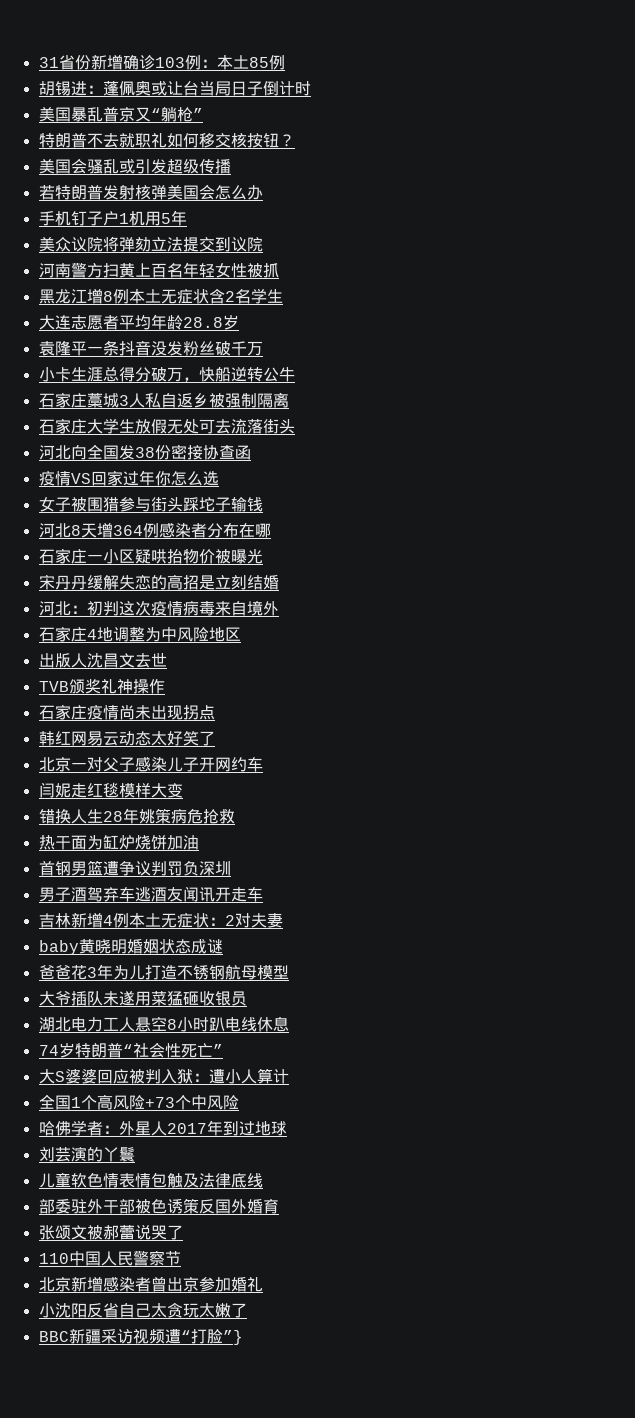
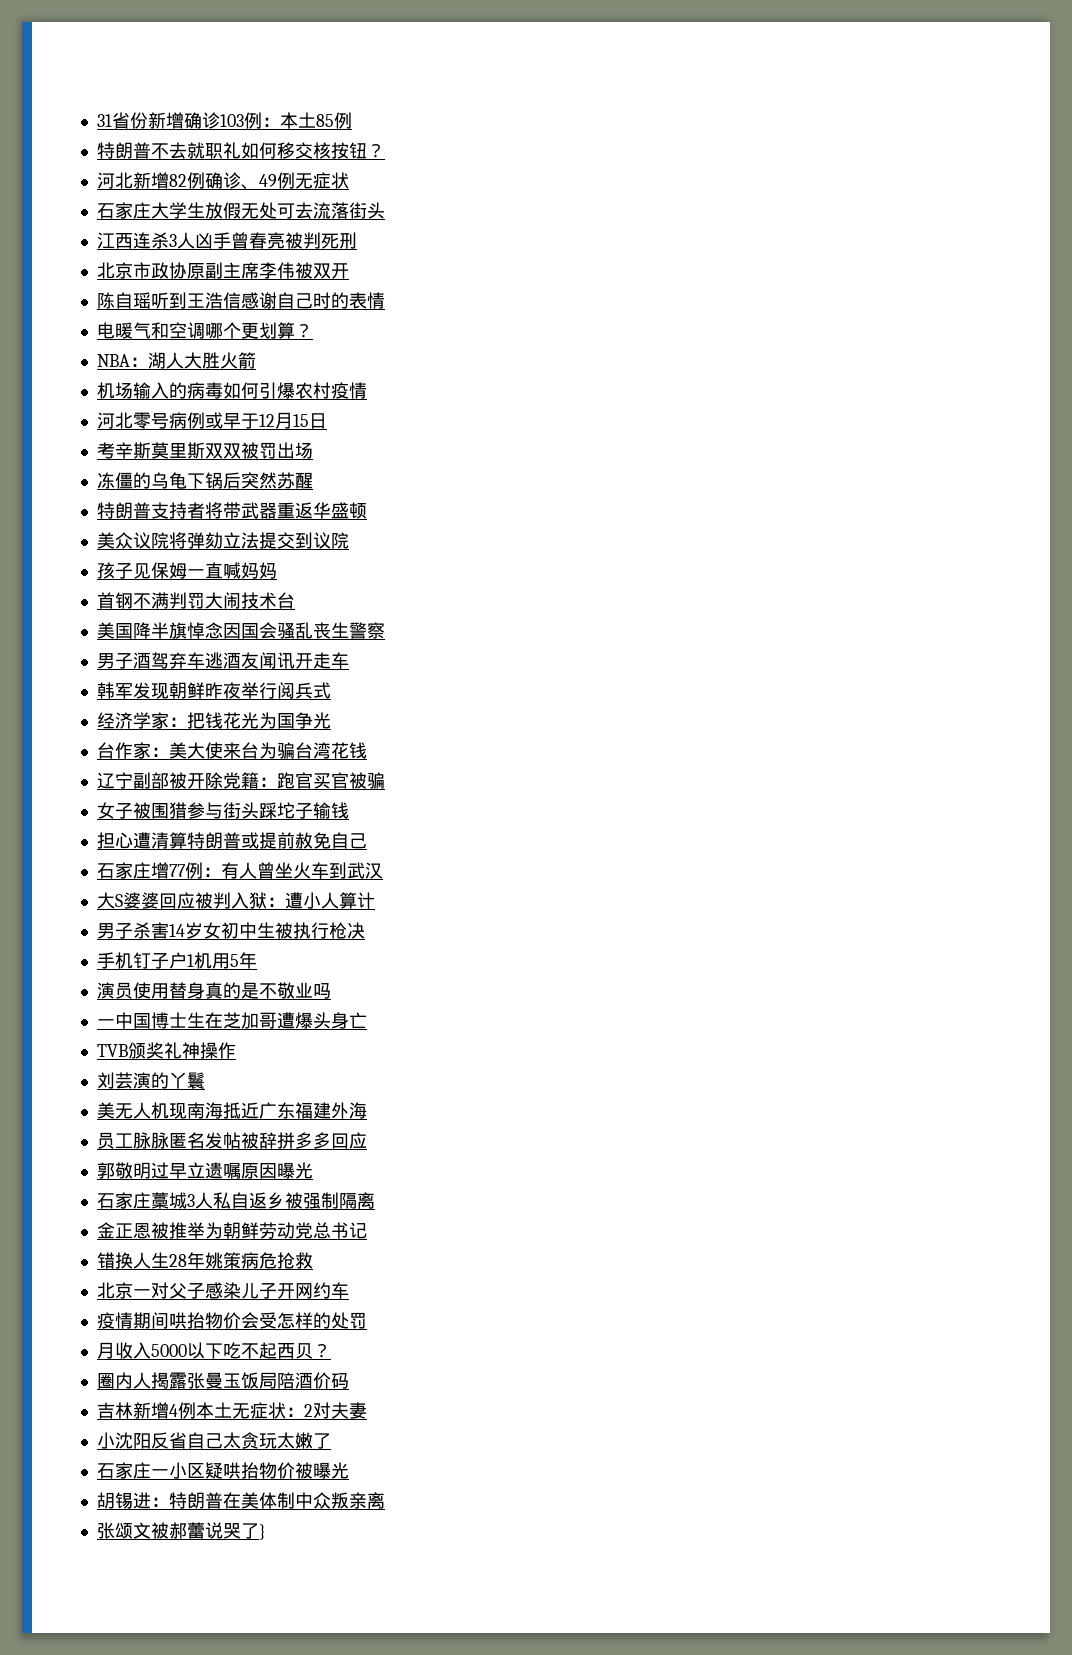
- 胡锡进：蓬佩奥或让台当局日子倒计时
- 美国暴乱普京又“躺枪”
- 美国会骚乱或引发超级传播
- 若特朗普发射核弹美国会怎么办
- 手机钉子户1机用5年
+ 河北新增82例确诊、49例无症状
+ 石家庄大学生放假无处可去流落街头
+ 江西连杀3人凶手曾春亮被判死刑
+ 北京市政协原副主席李伟被双开
+ 陈自瑶听到王浩信感谢自己时的表情
+ 电暖气和空调哪个更划算？
+ NBA：湖人大胜火箭
+ 机场输入的病毒如何引爆农村疫情
+ 河北零号病例或早于12月15日
+ 考辛斯莫里斯双双被罚出场
+ 冻僵的乌龟下锅后突然苏醒
+ 特朗普支持者将带武器重返华盛顿
- 河南警方扫黄上百名年轻女性被抓
- 黑龙江增8例本土无症状含2名学生
- 大连志愿者平均年龄28.8岁
- 袁隆平一条抖音没发粉丝破千万
- 小卡生涯总得分破万，快船逆转公牛
+ 孩子见保姆一直喊妈妈
+ 首钢不满判罚大闹技术台
+ 美国降半旗悼念因国会骚乱丧生警察
+ 男子酒驾弃车逃酒友闻讯开走车
+ 韩军发现朝鲜昨夜举行阅兵式
+ 经济学家：把钱花光为国争光
+ 台作家：美大使来台为骗台湾花钱
+ 辽宁副部被开除党籍：跑官买官被骗
+ 女子被围猎参与街头踩坨子输钱
+ 担心遭清算特朗普或提前赦免自己
+ 石家庄增77例：有人曾坐火车到武汉
+ 大S婆婆回应被判入狱：遭小人算计
+ 男子杀害14岁女初中生被执行枪决
+ 手机钉子户1机用5年
+ 演员使用替身真的是不敬业吗
+ 一中国博士生在芝加哥遭爆头身亡
+ TVB颁奖礼神操作
+ 刘芸演的丫鬟
+ 美无人机现南海抵近广东福建外海
+ 员工脉脉匿名发帖被辞拼多多回应
+ 郭敬明过早立遗嘱原因曝光
- 石家庄大学生放假无处可去流落街头
- 河北向全国发38份密接协查函
- 疫情VS回家过年你怎么选
- 女子被围猎参与街头踩坨子输钱
- 河北8天增364例感染者分布在哪
- 石家庄一小区疑哄抬物价被曝光
- 宋丹丹缓解失恋的高招是立刻结婚
- 河北：初判这次疫情病毒来自境外
- 石家庄4地调整为中风险地区
- 出版人沈昌文去世
- TVB颁奖礼神操作
- 石家庄疫情尚未出现拐点
- 韩红网易云动态太好笑了
+ 金正恩被推举为朝鲜劳动党总书记
+ 错换人生28年姚策病危抢救
- 闫妮走红毯模样大变
- 错换人生28年姚策病危抢救
- 热干面为缸炉烧饼加油
- 首钢男篮遭争议判罚负深圳
- 男子酒驾弃车逃酒友闻讯开走车
+ 疫情期间哄抬物价会受怎样的处罚
+ 月收入5000以下吃不起西贝？
+ 圈内人揭露张曼玉饭局陪酒价码
- baby黄晓明婚姻状态成谜
- 爸爸花3年为儿打造不锈钢航母模型
- 大爷插队未遂用菜猛砸收银员
- 湖北电力工人悬空8小时趴电线休息
- 74岁特朗普“社会性死亡”
- 大S婆婆回应被判入狱：遭小人算计
- 全国1个高风险+73个中风险
- 哈佛学者：外星人2017年到过地球
- 刘芸演的丫鬟
- 儿童软色情表情包触及法律底线
- 部委驻外干部被色诱策反国外婚育
- 张颂文被郝蕾说哭了
- 110中国人民警察节
- 北京新增感染者曾出京参加婚礼
- BBC新疆采访视频遭“打脸”}
+ 石家庄一小区疑哄抬物价被曝光
+ 胡锡进：特朗普在美体制中众叛亲离
+ 张颂文被郝蕾说哭了}

